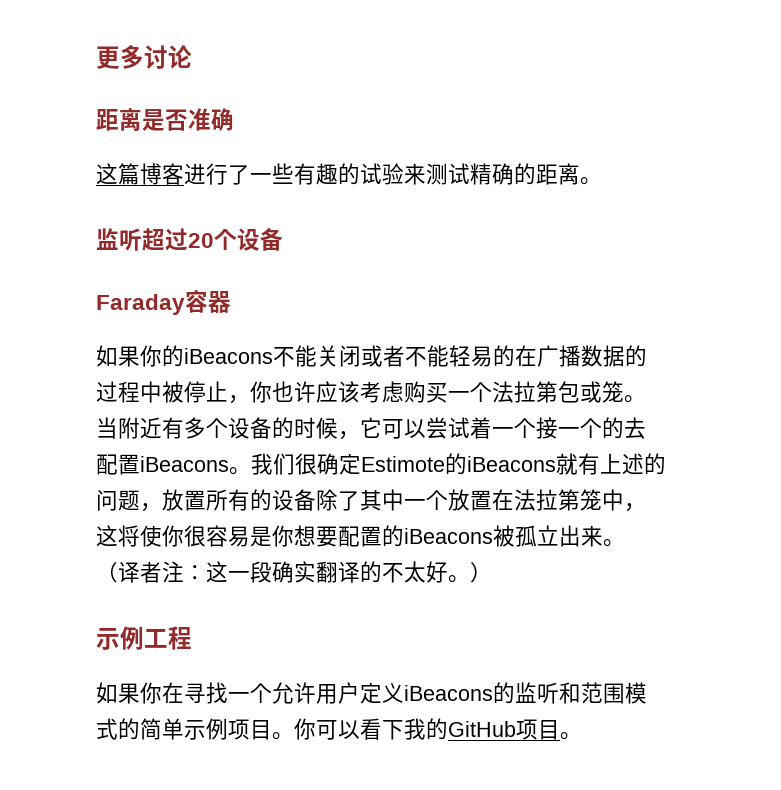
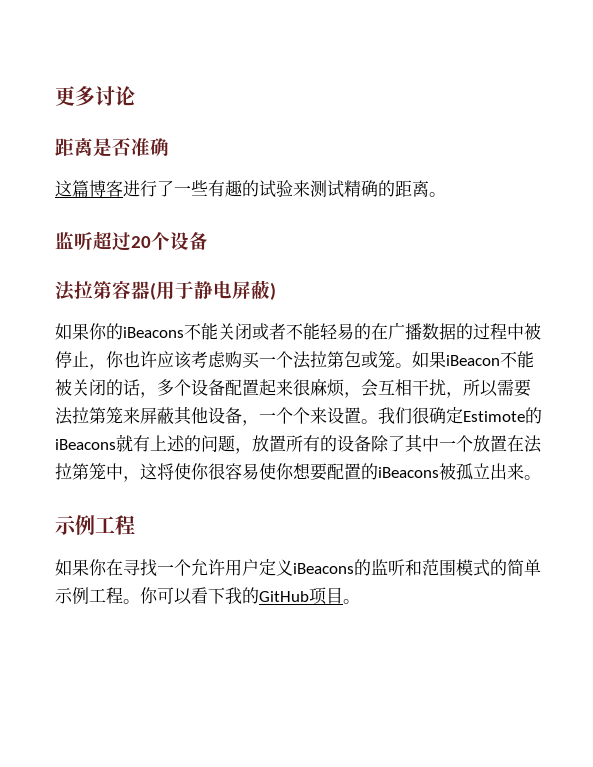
- Faraday容器
+ 法拉第容器(用于静电屏蔽)
- 当附近有多个设备的时候，它可以尝试着一个接一个的去配置iBeacons。
+ 如果iBeacon不能被关闭的话，多个设备配置起来很麻烦，会互相干扰，所以需要法拉第笼来屏蔽其他设备，一个个来设置。
- 我们很确定Estimote的iBeacons就有上述的问题，放置所有的设备除了其中一个放置在法拉第笼中，这将使你很容易是你想要配置的iBeacons被孤立出来。（译者注：这一段确实翻译的不太好。）
+ 我们很确定Estimote的iBeacons就有上述的问题，放置所有的设备除了其中一个放置在法拉第笼中，这将使你很容易使你想要配置的iBeacons被孤立出来。
- 如果你在寻找一个允许用户定义iBeacons的监听和范围模式的简单示例项目。
+ 如果你在寻找一个允许用户定义iBeacons的监听和范围模式的简单示例工程。

